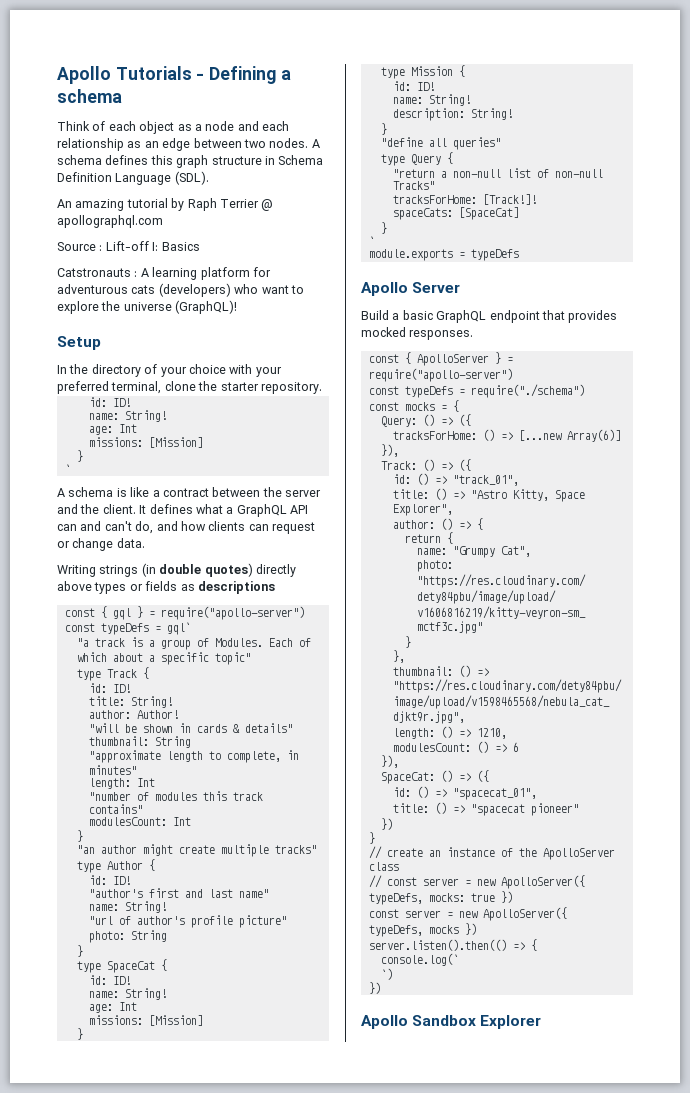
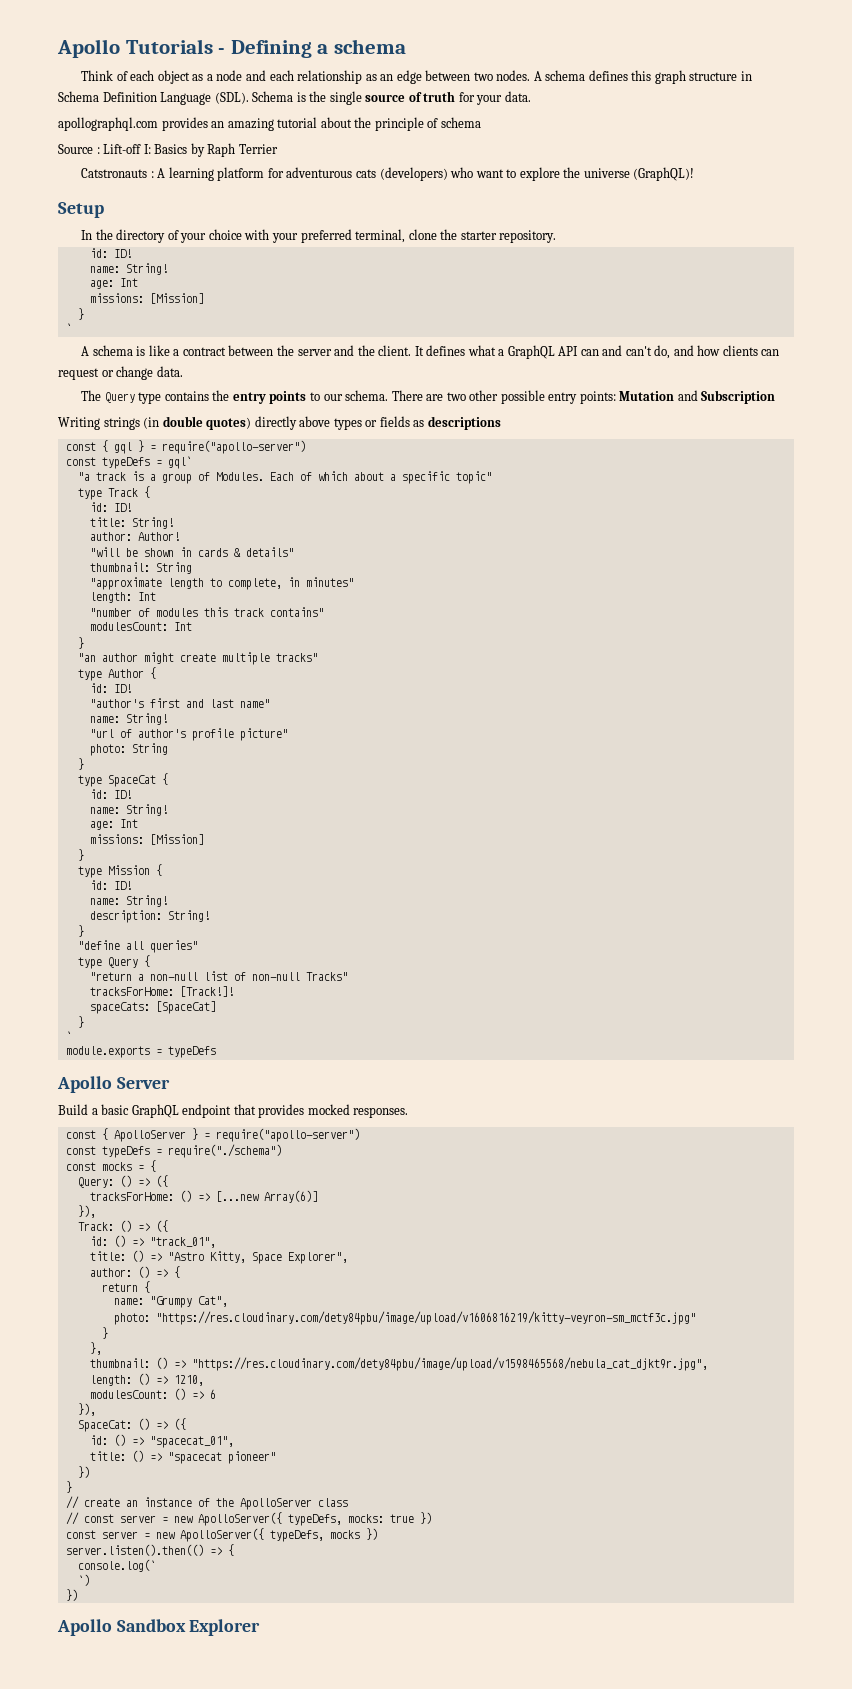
- A schema defines this graph structure in Schema Definition Language (SDL).
- An amazing tutorial by Raph Terrier @ apollographql.com
+ A schema defines this graph structure in Schema Definition Language (SDL). Schema is the single source of truth for your data.
+ apollographql.com provides an amazing tutorial about the principle of schema
- Source : Lift-off I: Basics
+ Source : Lift-off I: Basics by Raph Terrier
+ The Query type contains the entry points to our schema. There are two other possible entry points: Mutation and Subscription

